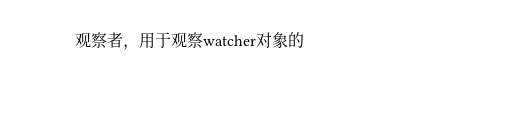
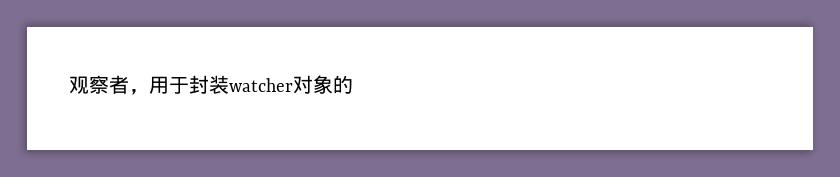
- 观察者，用于观察watcher对象的
+ 观察者，用于封装watcher对象的

